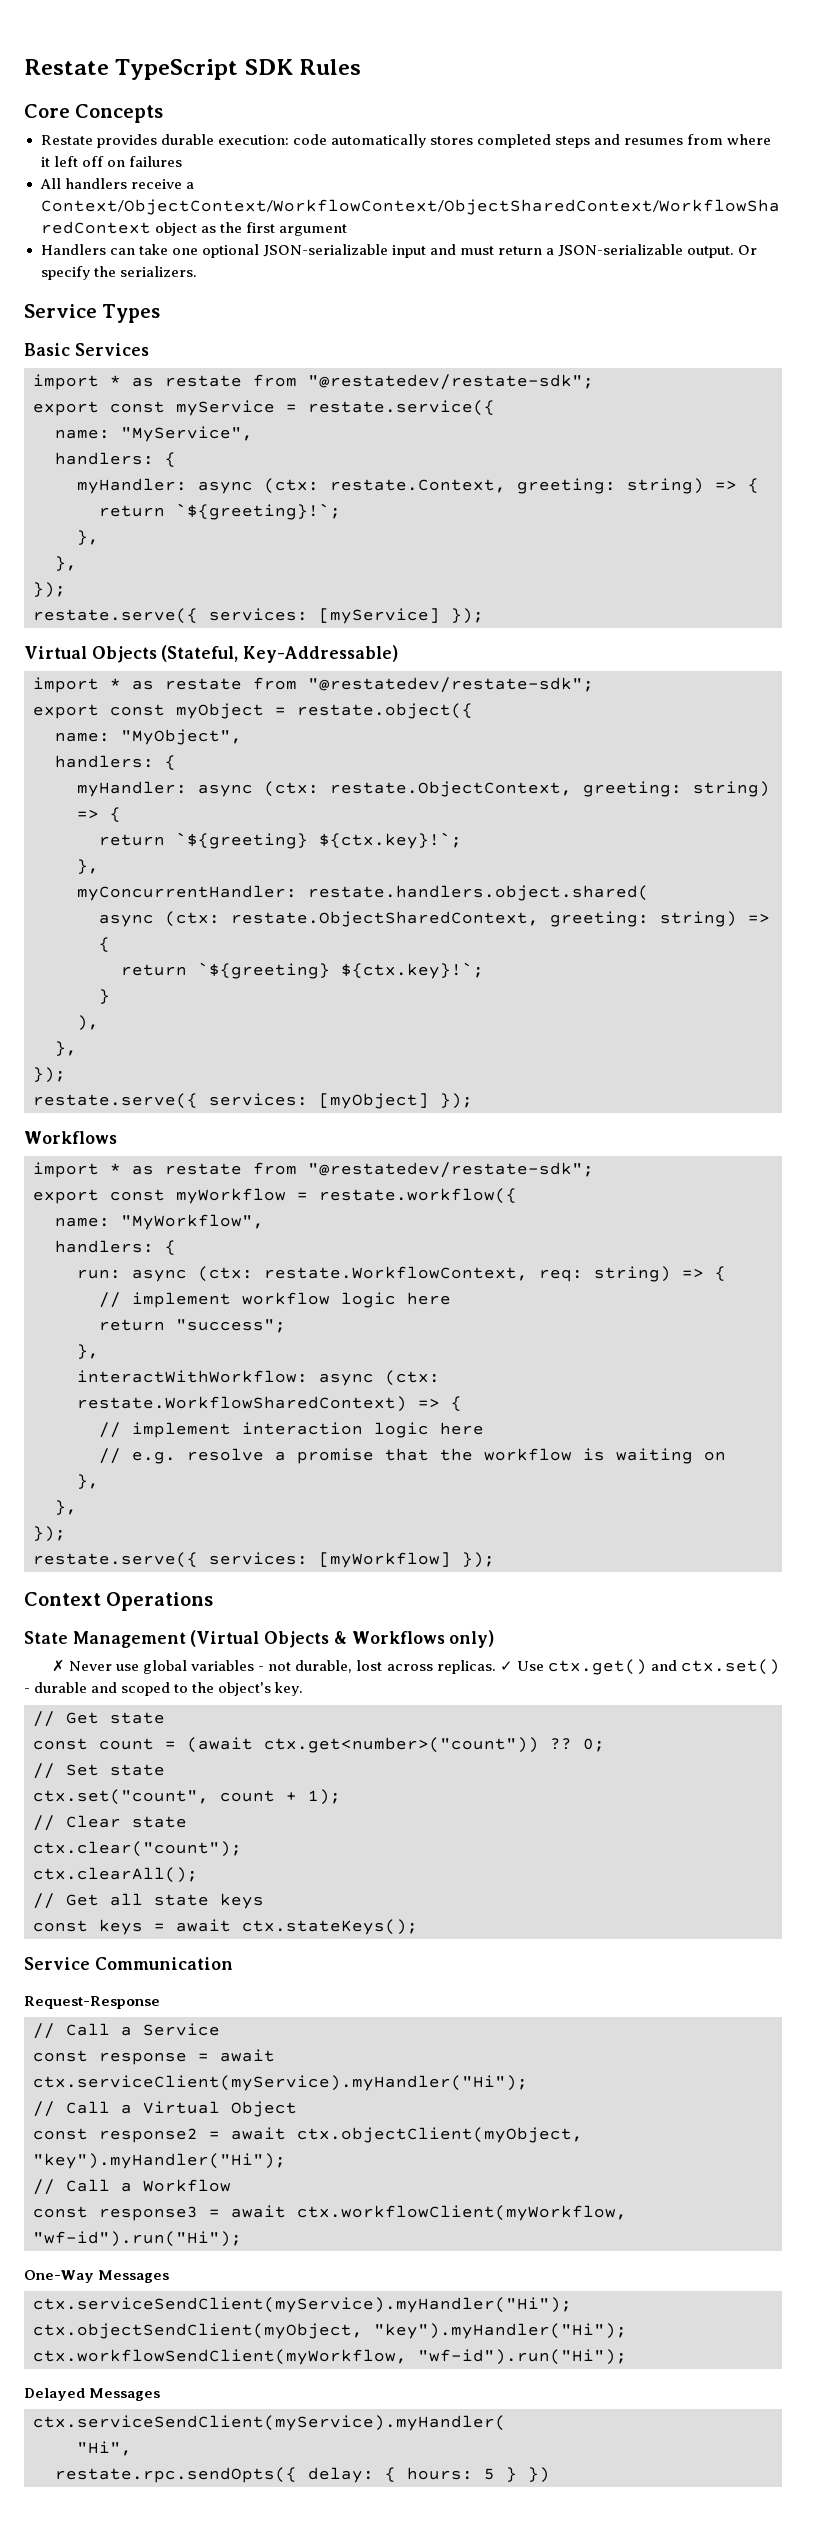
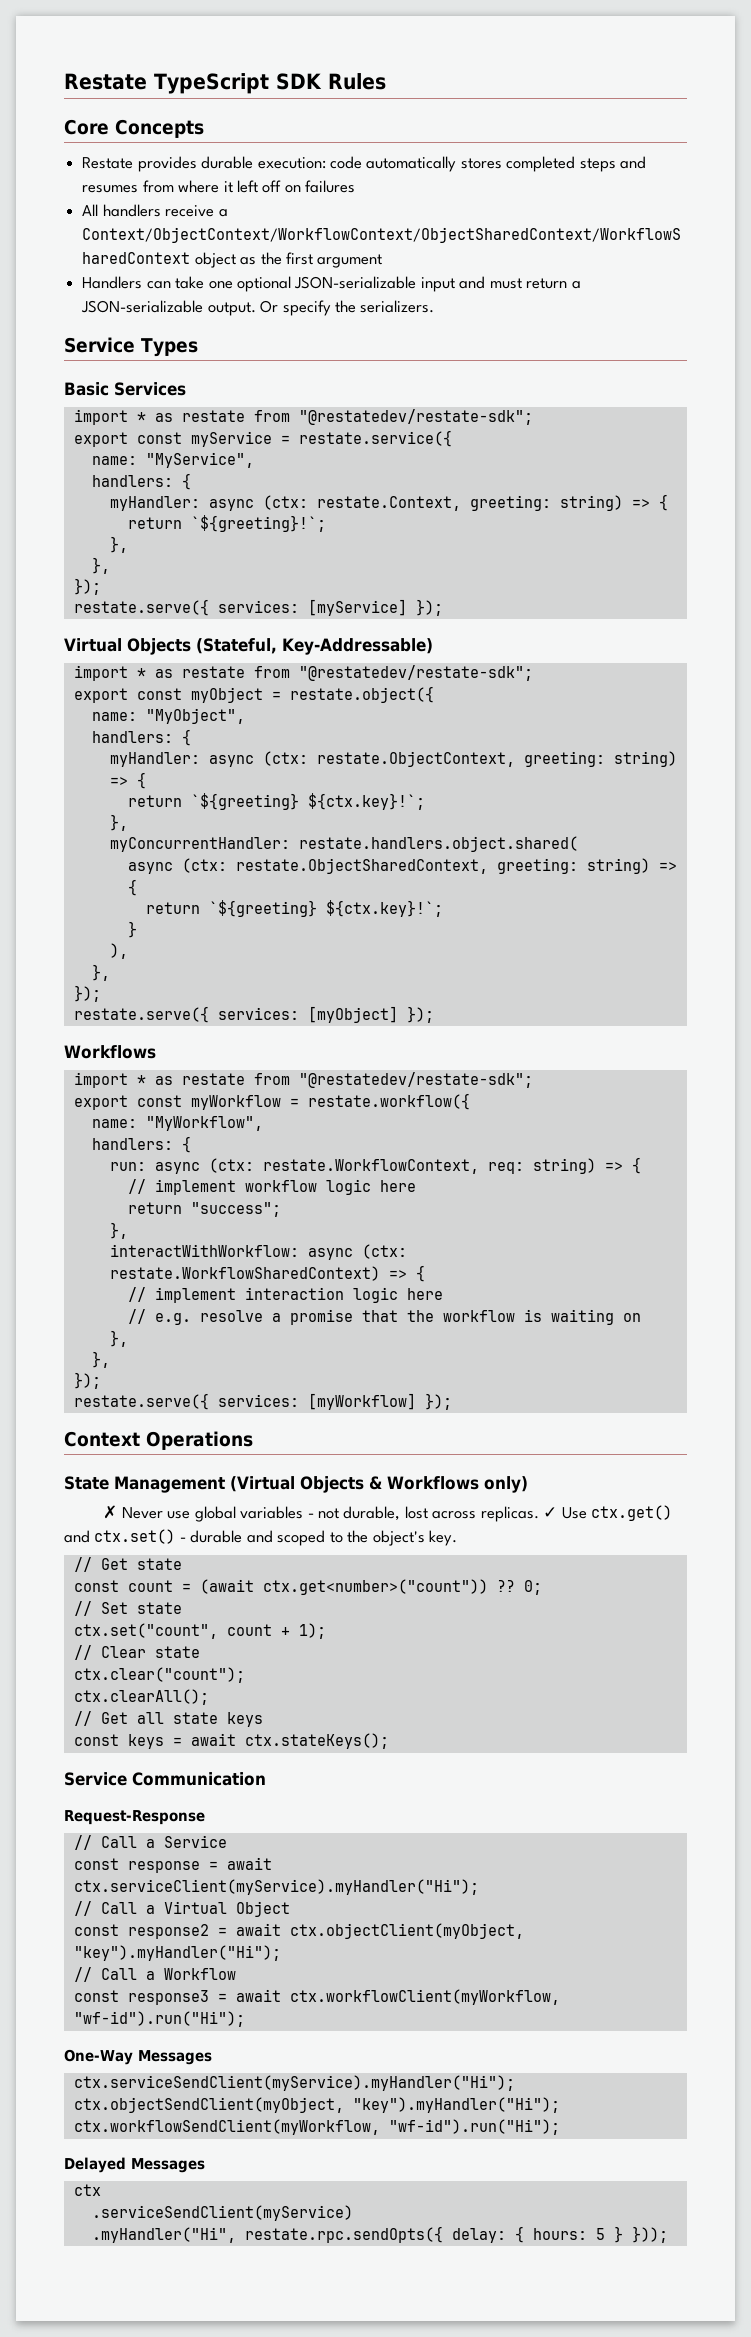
- ctx.serviceSendClient(myService).myHandler(
- "Hi",
- restate.rpc.sendOpts({ delay: { hours: 5 } })
+ ctx
+ .serviceSendClient(myService)
+ .myHandler("Hi", restate.rpc.sendOpts({ delay: { hours: 5 } }));

